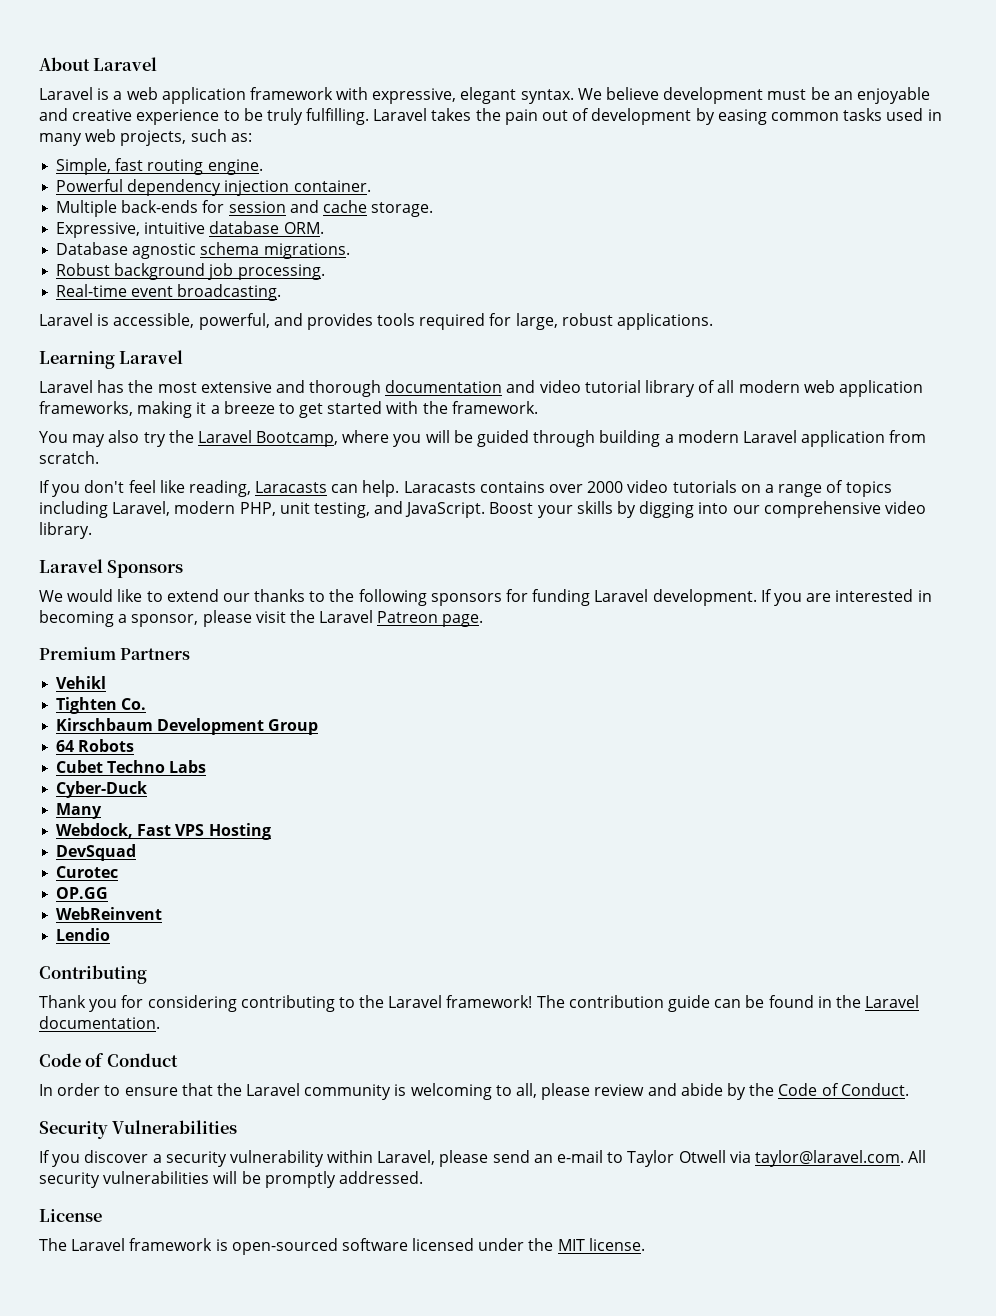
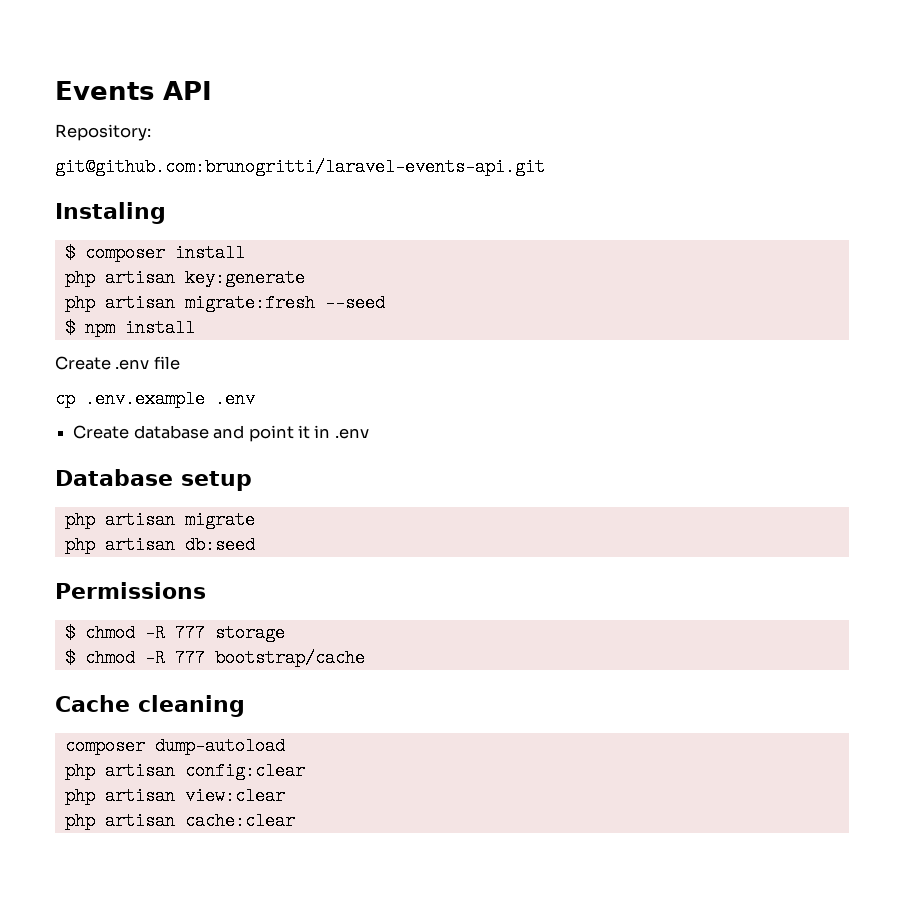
- About Laravel
- Laravel is a web application framework with expressive, elegant syntax. We believe development must be an enjoyable and creative experience to be truly fulfilling. Laravel takes the pain out of development by easing common tasks used in many web projects, such as:
- Simple, fast routing engine.
- Powerful dependency injection container.
- Multiple back-ends for session and cache storage.
- Expressive, intuitive database ORM.
- Database agnostic schema migrations.
- Robust background job processing.
- Real-time event broadcasting.
- Laravel is accessible, powerful, and provides tools required for large, robust applications.
- Learning Laravel
- Laravel has the most extensive and thorough documentation and video tutorial library of all modern web application frameworks, making it a breeze to get started with the framework.
- You may also try the Laravel Bootcamp, where you will be guided through building a modern Laravel application from scratch.
- If you don't feel like reading, Laracasts can help. Laracasts contains over 2000 video tutorials on a range of topics including Laravel, modern PHP, unit testing, and JavaScript. Boost your skills by digging into our comprehensive video library.
- Laravel Sponsors
- We would like to extend our thanks to the following sponsors for funding Laravel development. If you are interested in becoming a sponsor, please visit the Laravel Patreon page.
- Premium Partners
- Vehikl
- Tighten Co.
- Kirschbaum Development Group
- 64 Robots
- Cubet Techno Labs
- Cyber-Duck
- Many
- Webdock, Fast VPS Hosting
- DevSquad
- Curotec
- OP.GG
- WebReinvent
- Lendio
- Contributing
- Thank you for considering contributing to the Laravel framework! The contribution guide can be found in the Laravel documentation.
- Code of Conduct
- In order to ensure that the Laravel community is welcoming to all, please review and abide by the Code of Conduct.
- Security Vulnerabilities
- If you discover a security vulnerability within Laravel, please send an e-mail to Taylor Otwell via taylor@laravel.com. All security vulnerabilities will be promptly addressed.
- License
- The Laravel framework is open-sourced software licensed under the MIT license.
+ Events API
+ Repository:
+ git@github.com:brunogritti/laravel-events-api.git
+ Instaling
+ $ composer install
+ php artisan key:generate
+ php artisan migrate:fresh --seed
+ $ npm install
+ Create .env file
+ cp .env.example .env
+ Create database and point it in .env
+ Database setup
+ php artisan migrate
+ php artisan db:seed
+ Permissions
+ $ chmod -R 777 storage
+ $ chmod -R 777 bootstrap/cache
+ Cache cleaning
+ composer dump-autoload
+ php artisan config:clear
+ php artisan view:clear
+ php artisan cache:clear

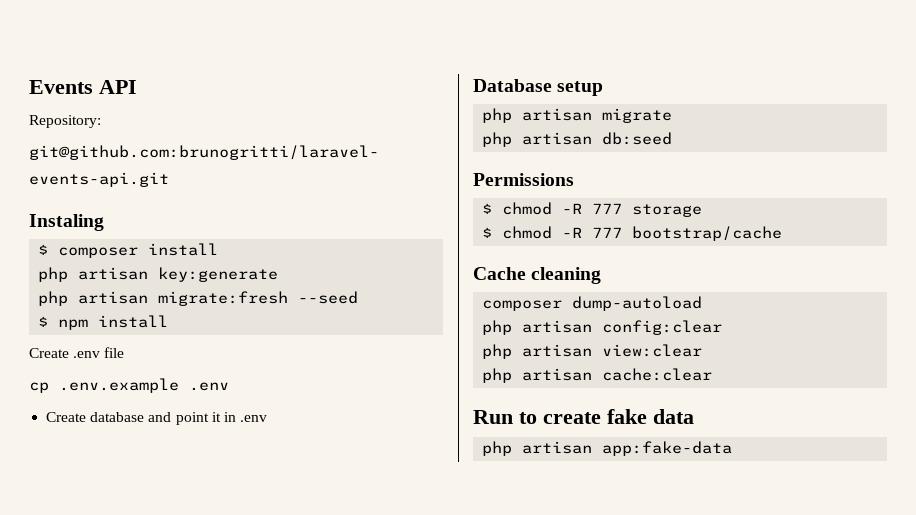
+ Run to create fake data
+ php artisan app:fake-data

